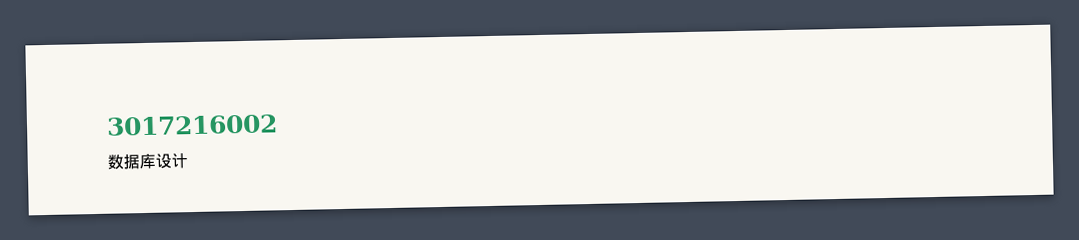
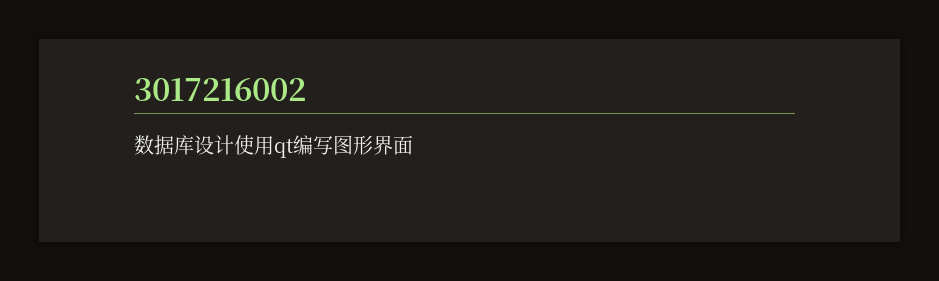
- 数据库设计
+ 数据库设计使用qt编写图形界面

